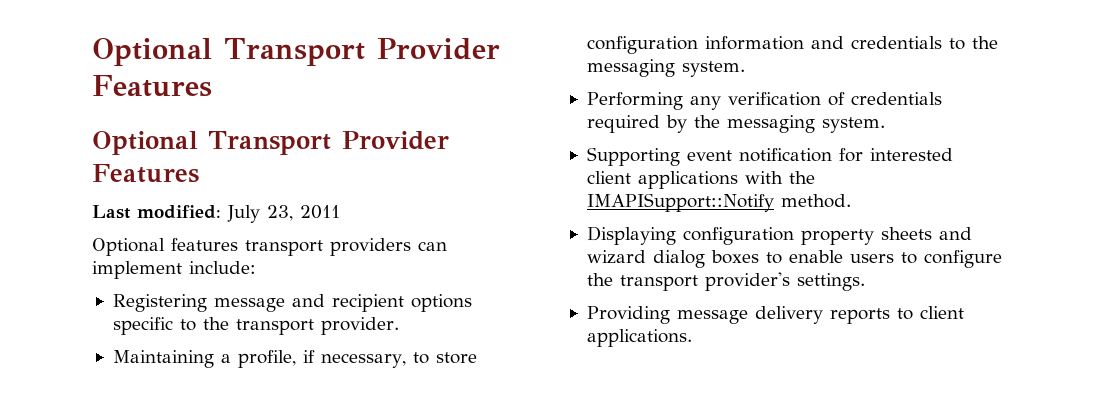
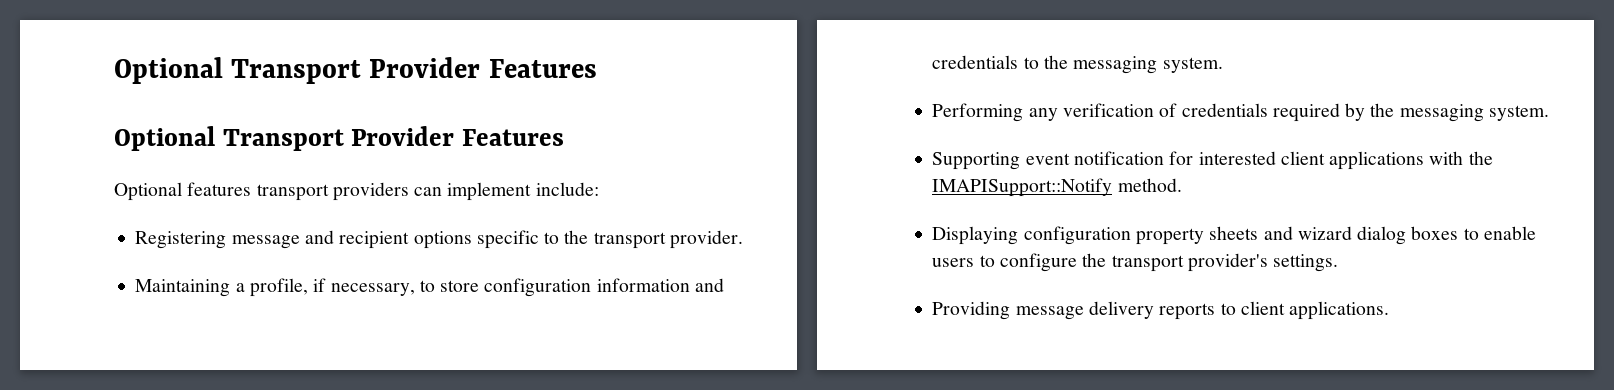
- Last modified: July 23, 2011

